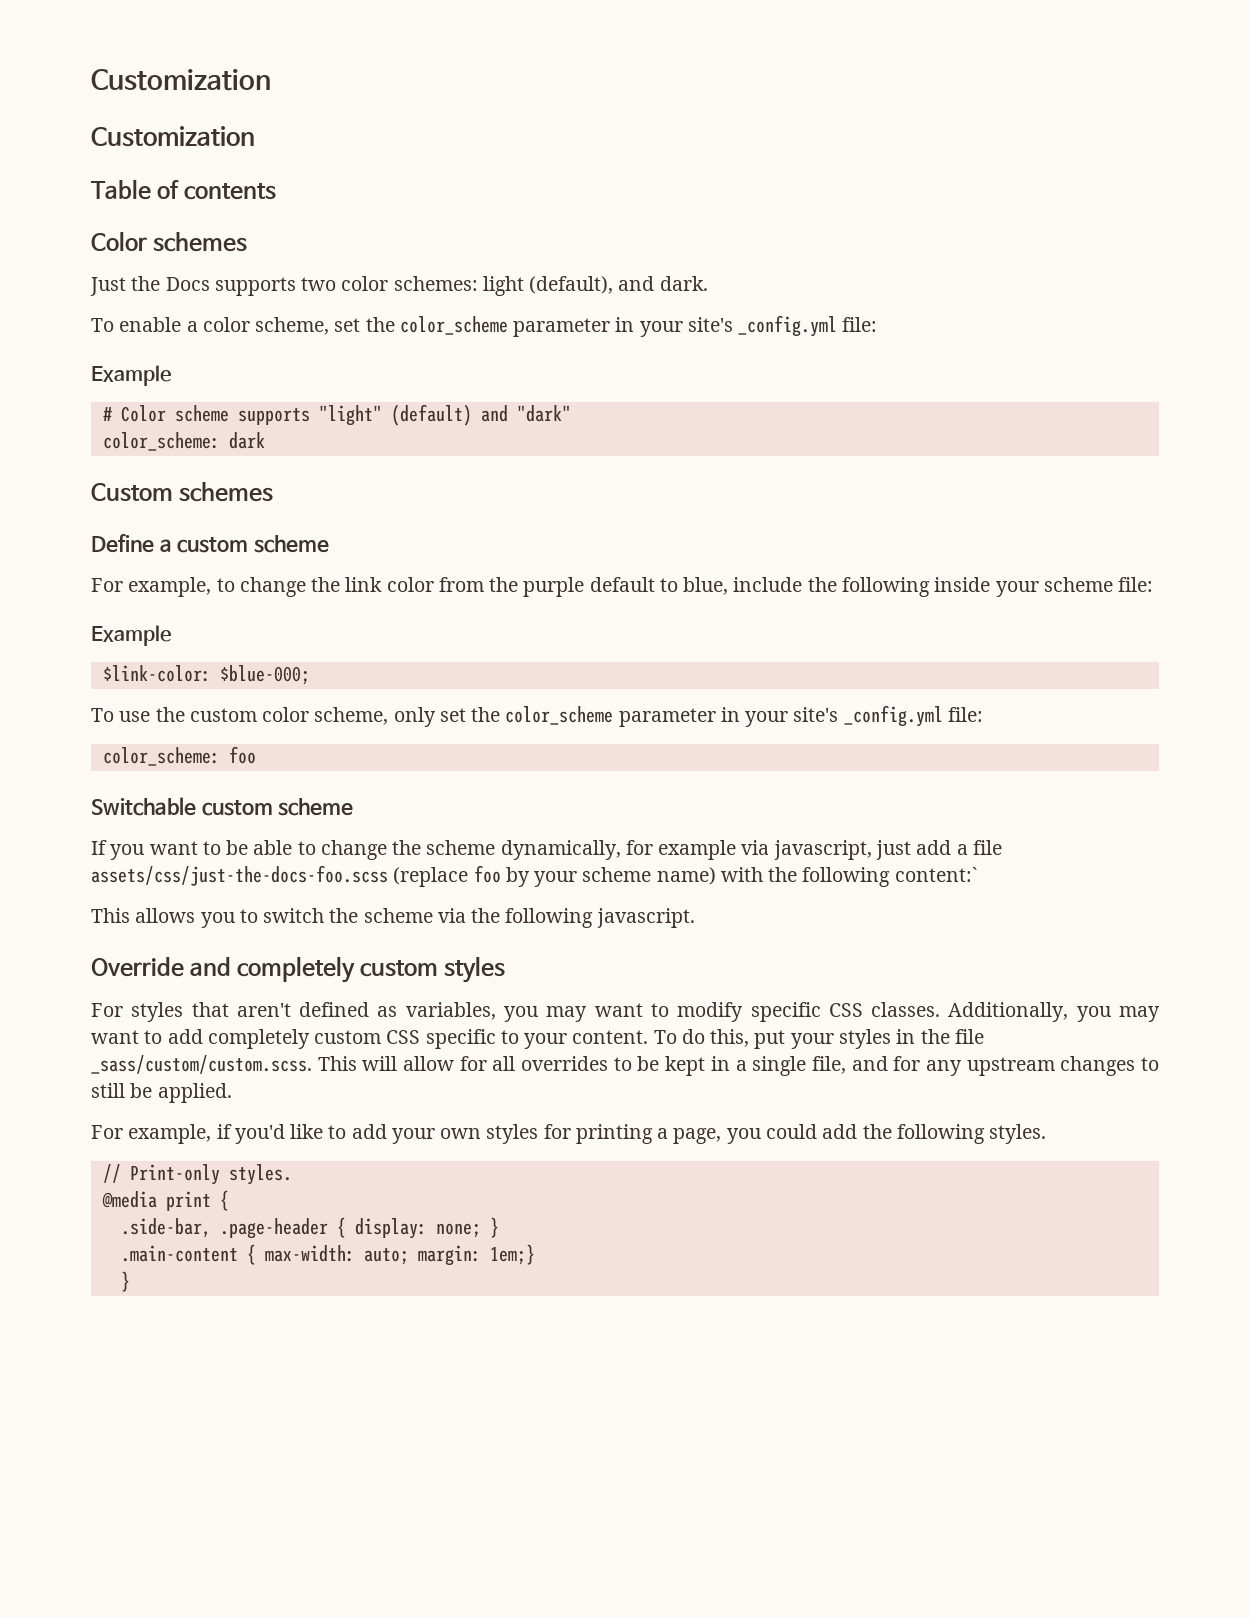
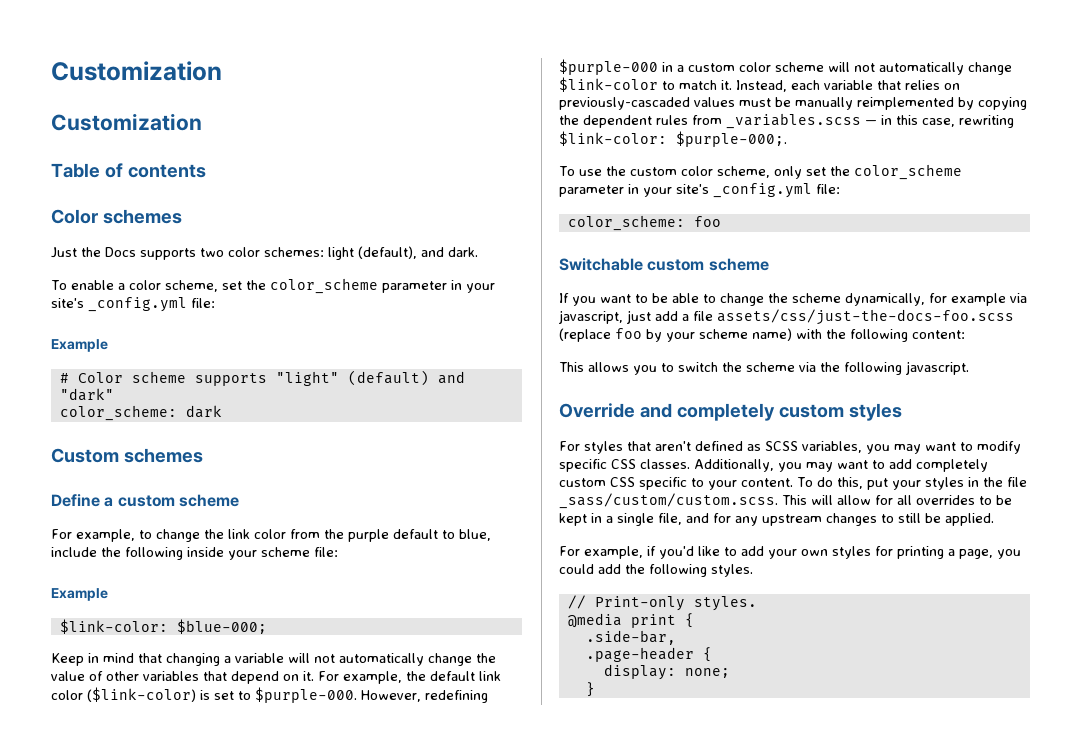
+ Keep in mind that changing a variable will not automatically change the value of other variables that depend on it. For example, the default link color ($link-color) is set to $purple-000. However, redefining $purple-000 in a custom color scheme will not automatically change $link-color to match it. Instead, each variable that relies on previously-cascaded values must be manually reimplemented by copying the dependent rules from _variables.scss — in this case, rewriting $link-color: $purple-000;.
- If you want to be able to change the scheme dynamically, for example via javascript, just add a file assets/css/just-the-docs-foo.scss (replace foo by your scheme name) with the following content:`
+ If you want to be able to change the scheme dynamically, for example via javascript, just add a file assets/css/just-the-docs-foo.scss (replace foo by your scheme name) with the following content:
- For styles that aren't defined as variables, you may want to modify specific CSS classes.
+ For styles that aren't defined as SCSS variables, you may want to modify specific CSS classes.
- .side-bar, .page-header { display: none; }
- .main-content { max-width: auto; margin: 1em;}
+ .side-bar,
+ .page-header {
+ display: none;

